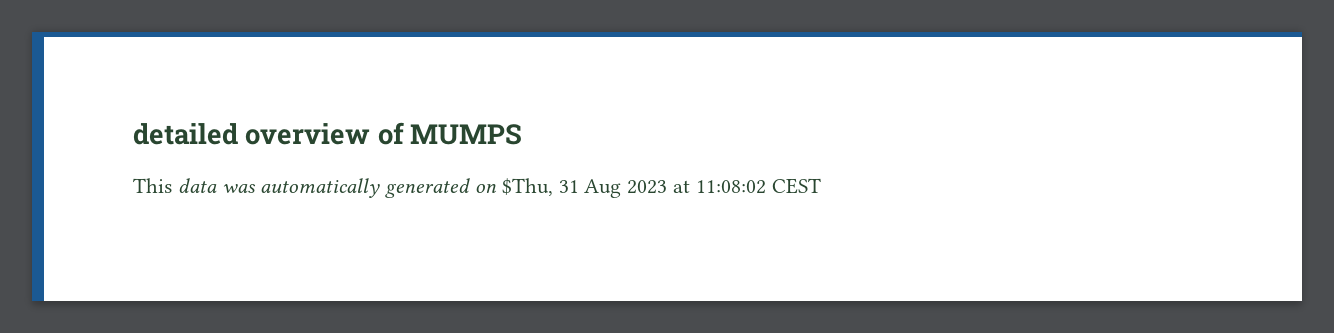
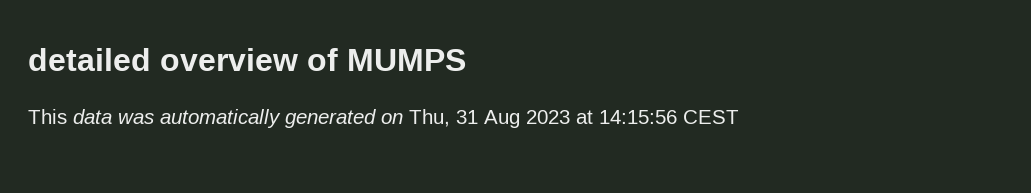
- This data was automatically generated on $Thu, 31 Aug 2023 at 11:08:02 CEST
+ This data was automatically generated on Thu, 31 Aug 2023 at 14:15:56 CEST

